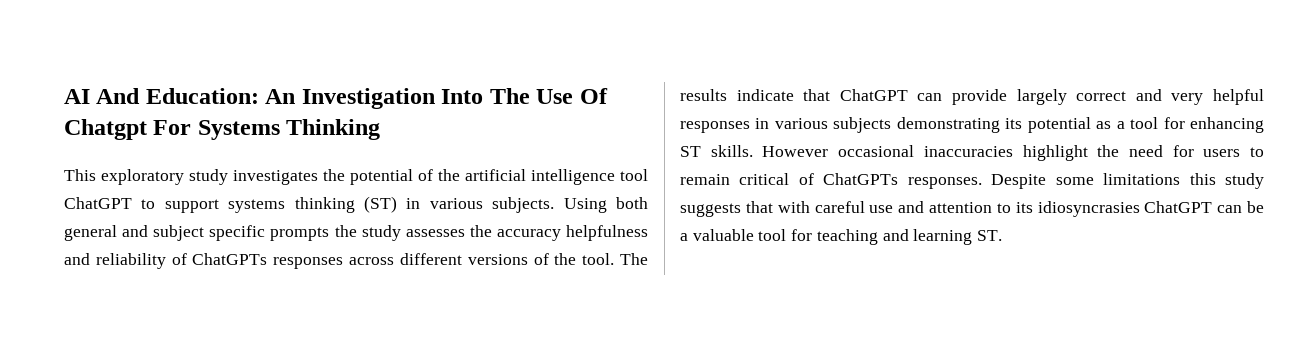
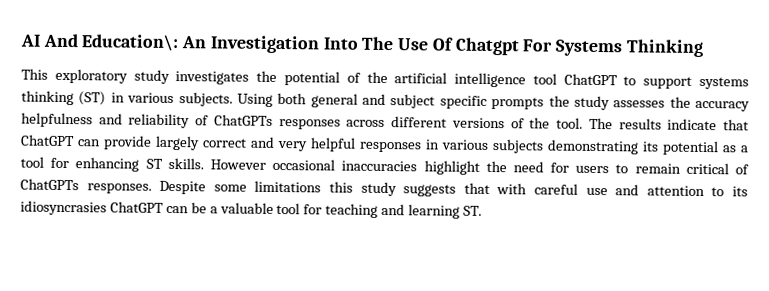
- AI And Education: An Investigation Into The Use Of Chatgpt For Systems Thinking
+ AI And Education\: An Investigation Into The Use Of Chatgpt For Systems Thinking

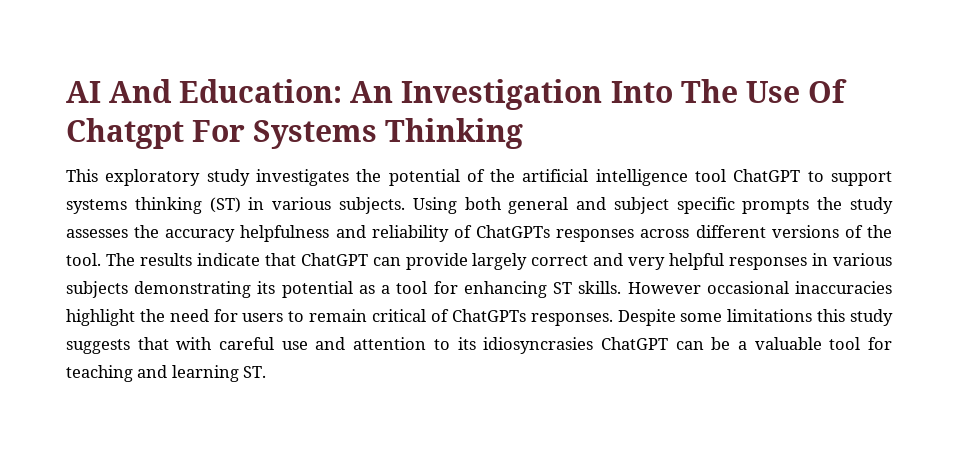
- AI And Education\: An Investigation Into The Use Of Chatgpt For Systems Thinking
+ AI And Education: An Investigation Into The Use Of Chatgpt For Systems Thinking

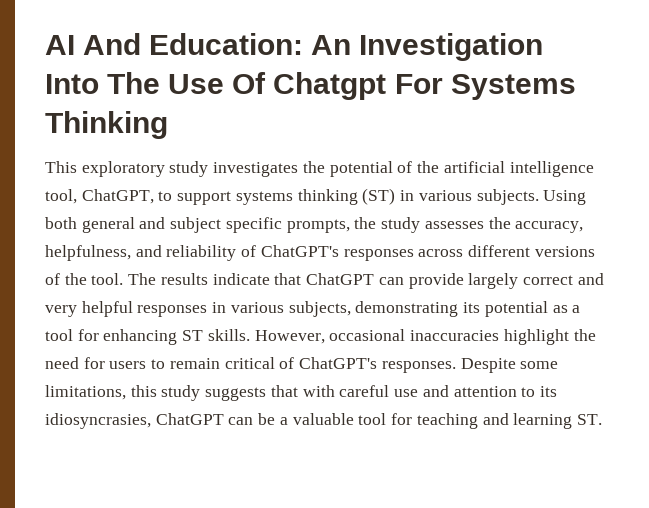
- This exploratory study investigates the potential of the artificial intelligence tool ChatGPT to support systems thinking (ST) in various subjects.
+ This exploratory study investigates the potential of the artificial intelligence tool, ChatGPT, to support systems thinking (ST) in various subjects.
- Using both general and subject specific prompts the study assesses the accuracy helpfulness and reliability of ChatGPTs responses across different versions of the tool.
+ Using both general and subject specific prompts, the study assesses the accuracy, helpfulness, and reliability of ChatGPT's responses across different versions of the tool.
- The results indicate that ChatGPT can provide largely correct and very helpful responses in various subjects demonstrating its potential as a tool for enhancing ST skills.
+ The results indicate that ChatGPT can provide largely correct and very helpful responses in various subjects, demonstrating its potential as a tool for enhancing ST skills.
- However occasional inaccuracies highlight the need for users to remain critical of ChatGPTs responses.
+ However, occasional inaccuracies highlight the need for users to remain critical of ChatGPT's responses.
- Despite some limitations this study suggests that with careful use and attention to its idiosyncrasies ChatGPT can be a valuable tool for teaching and learning ST.
+ Despite some limitations, this study suggests that with careful use and attention to its idiosyncrasies, ChatGPT can be a valuable tool for teaching and learning ST.

